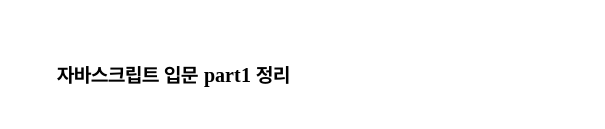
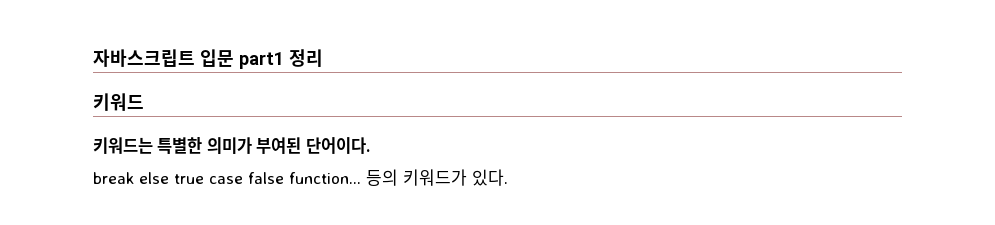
+ 키워드
+ 키워드는 특별한 의미가 부여된 단어이다.
+ break else true case false function... 등의 키워드가 있다.

